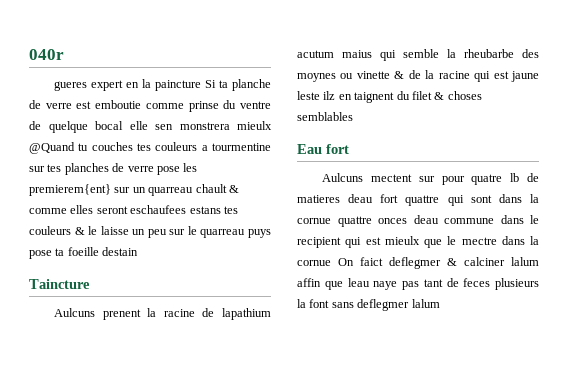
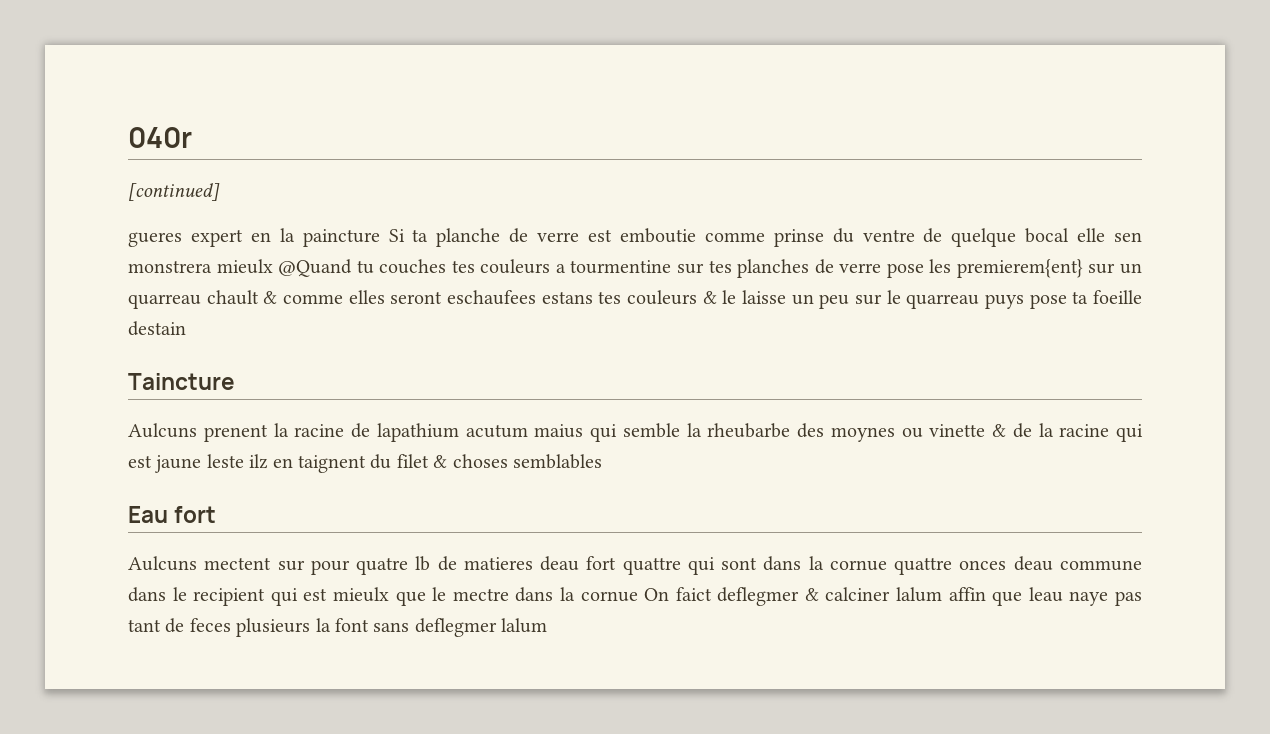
+ [continued]

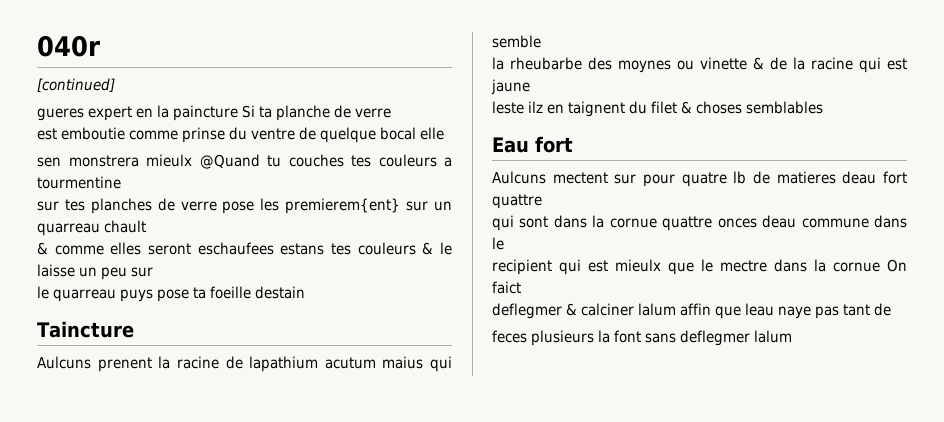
- gueres expert en la paincture Si ta planche de verre est emboutie comme prinse du ventre de quelque bocal elle sen monstrera mieulx @Quand tu couches tes couleurs a tourmentine sur tes planches de verre pose les premierem{ent} sur un quarreau chault & comme elles seront eschaufees estans tes couleurs & le laisse un peu sur le quarreau puys pose ta foeille destain
+ gueres expert en la paincture Si ta planche de verre
+ est emboutie comme prinse du ventre de quelque bocal elle
+ sen monstrera mieulx @Quand tu couches tes couleurs a tourmentine
+ sur tes planches de verre pose les premierem{ent} sur un quarreau chault
+ & comme elles seront eschaufees estans tes couleurs & le laisse un peu sur
+ le quarreau puys pose ta foeille destain
- Aulcuns prenent la racine de lapathium acutum maius qui semble la rheubarbe des moynes ou vinette & de la racine qui est jaune leste ilz en taignent du filet & choses semblables
+ Aulcuns prenent la racine de lapathium acutum maius qui semble
+ la rheubarbe des moynes ou vinette & de la racine qui est jaune
+ leste ilz en taignent du filet & choses semblables
- Aulcuns mectent sur pour quatre lb de matieres deau fort quattre qui sont dans la cornue quattre onces deau commune dans le recipient qui est mieulx que le mectre dans la cornue On faict deflegmer & calciner lalum affin que leau naye pas tant de feces plusieurs la font sans deflegmer lalum
+ Aulcuns mectent sur pour quatre lb de matieres deau fort quattre
+ qui sont dans la cornue quattre onces deau commune dans le
+ recipient qui est mieulx que le mectre dans la cornue On faict
+ deflegmer & calciner lalum affin que leau naye pas tant de
+ feces plusieurs la font sans deflegmer lalum

